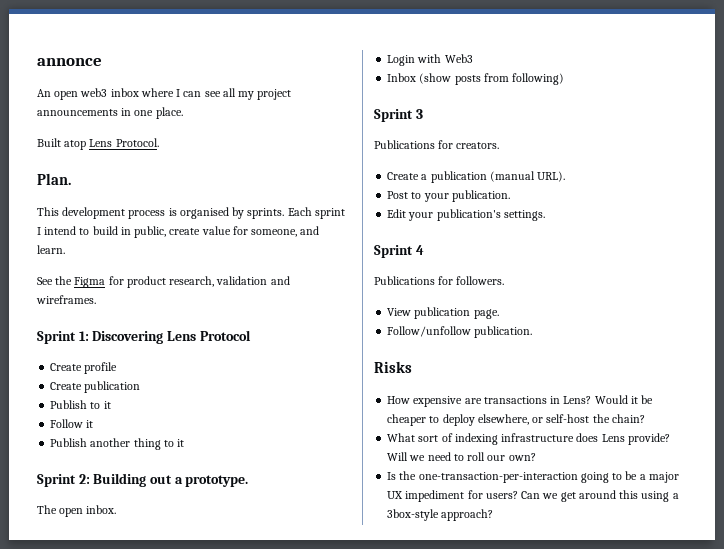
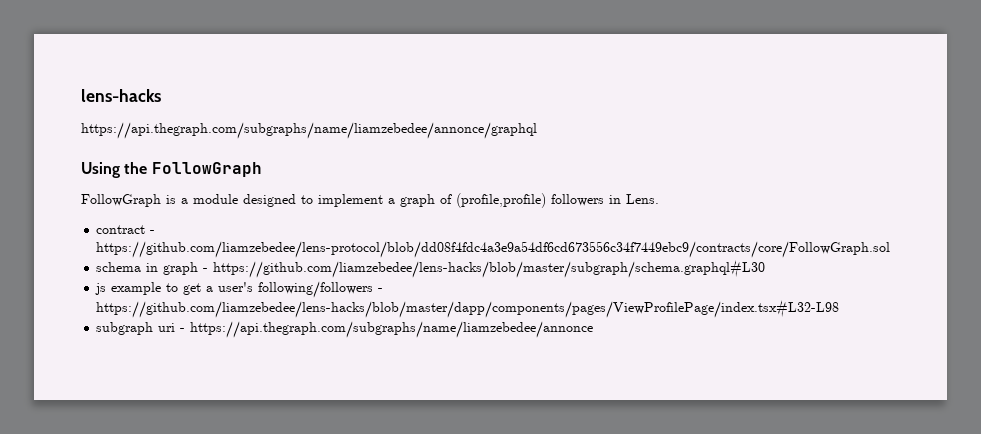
- annonce
- An open web3 inbox where I can see all my project announcements in one place.
- Built atop Lens Protocol.
- Plan.
- This development process is organised by sprints. Each sprint I intend to build in public, create value for someone, and learn.
- See the Figma for product research, validation and wireframes.
- Sprint 1: Discovering Lens Protocol
- Create profile
- Create publication
- Publish to it
- Follow it
- Publish another thing to it
- Sprint 2: Building out a prototype.
- The open inbox.
- Login with Web3
- Inbox (show posts from following)
- Sprint 3
- Publications for creators.
- Create a publication (manual URL).
- Post to your publication.
- Edit your publication's settings.
- Sprint 4
- Publications for followers.
- View publication page.
- Follow/unfollow publication.
- Risks
- How expensive are transactions in Lens? Would it be cheaper to deploy elsewhere, or self-host the chain?
- What sort of indexing infrastructure does Lens provide? Will we need to roll our own?
- Is the one-transaction-per-interaction going to be a major UX impediment for users? Can we get around this using a 3box-style approach?
+ lens-hacks
+ https://api.thegraph.com/subgraphs/name/liamzebedee/annonce/graphql
+ Using the FollowGraph
+ FollowGraph is a module designed to implement a graph of (profile,profile) followers in Lens.
+ contract - https://github.com/liamzebedee/lens-protocol/blob/dd08f4fdc4a3e9a54df6cd673556c34f7449ebc9/contracts/core/FollowGraph.sol
+ schema in graph - https://github.com/liamzebedee/lens-hacks/blob/master/subgraph/schema.graphql#L30
+ js example to get a user's following/followers - https://github.com/liamzebedee/lens-hacks/blob/master/dapp/components/pages/ViewProfilePage/index.tsx#L32-L98
+ subgraph uri - https://api.thegraph.com/subgraphs/name/liamzebedee/annonce

